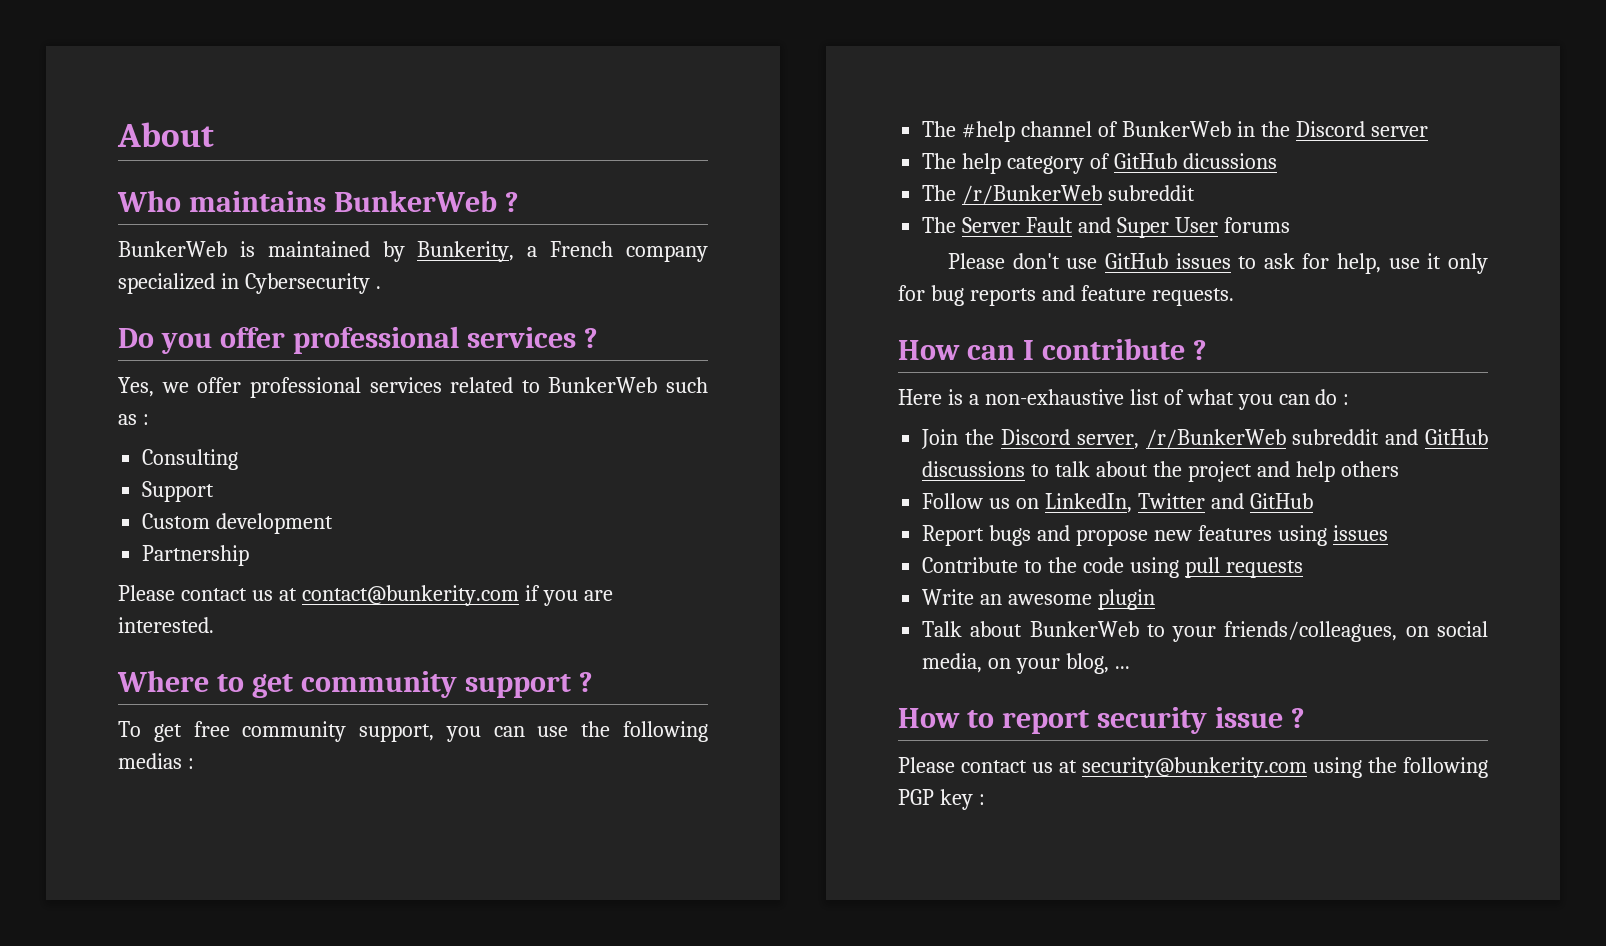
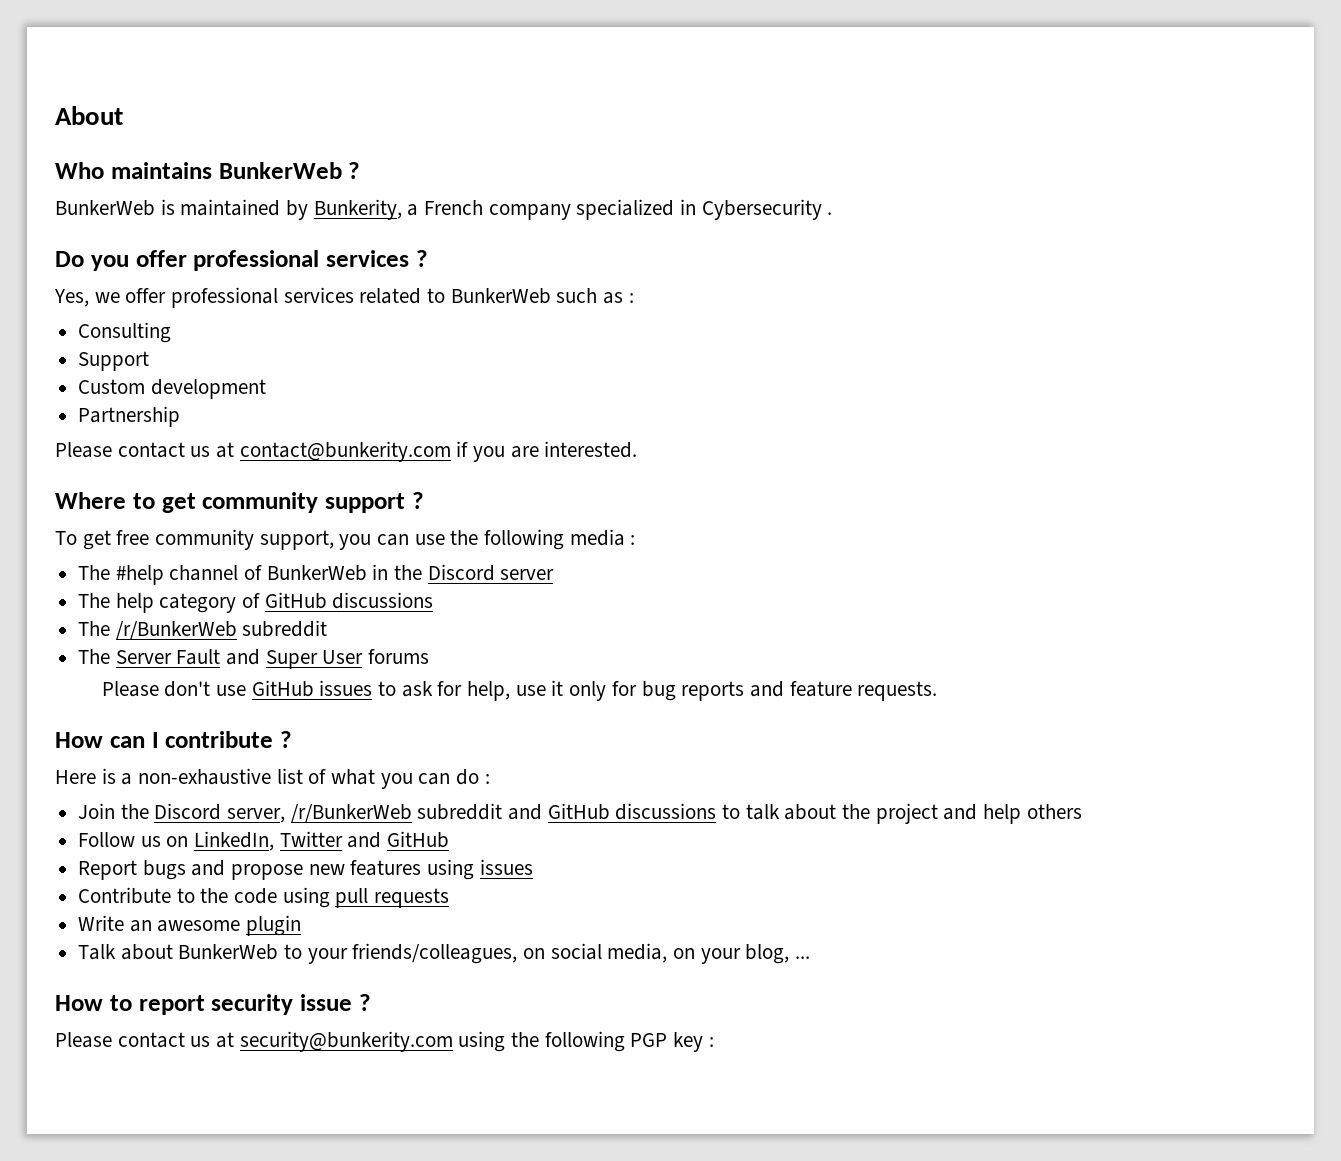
- To get free community support, you can use the following medias :
+ To get free community support, you can use the following media :
- The help category of GitHub dicussions
+ The help category of GitHub discussions

